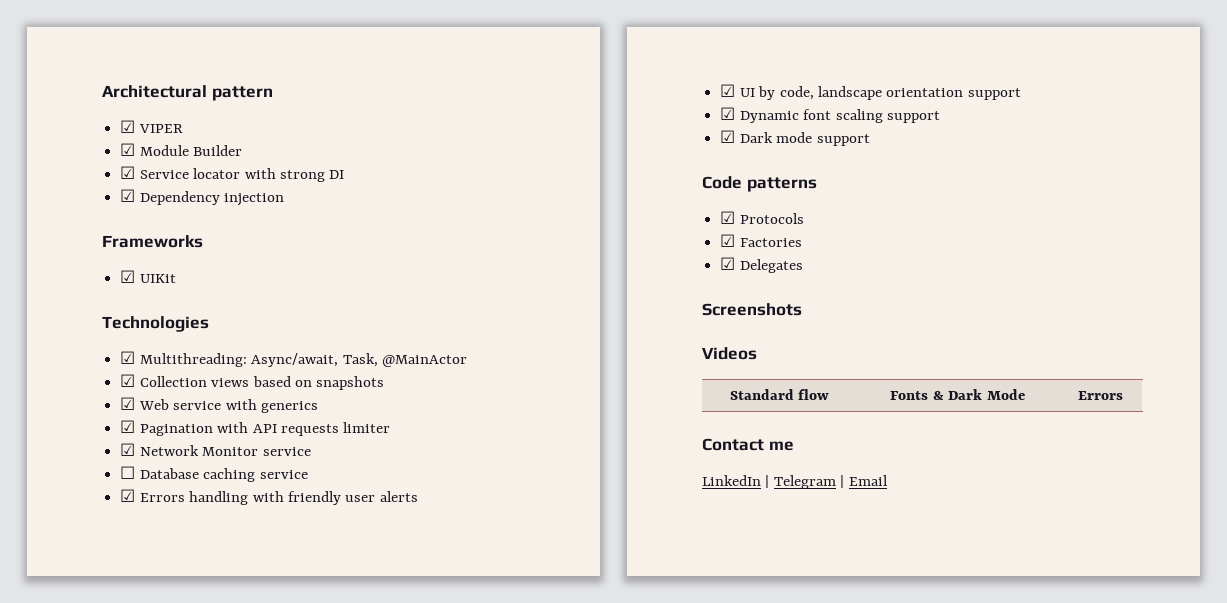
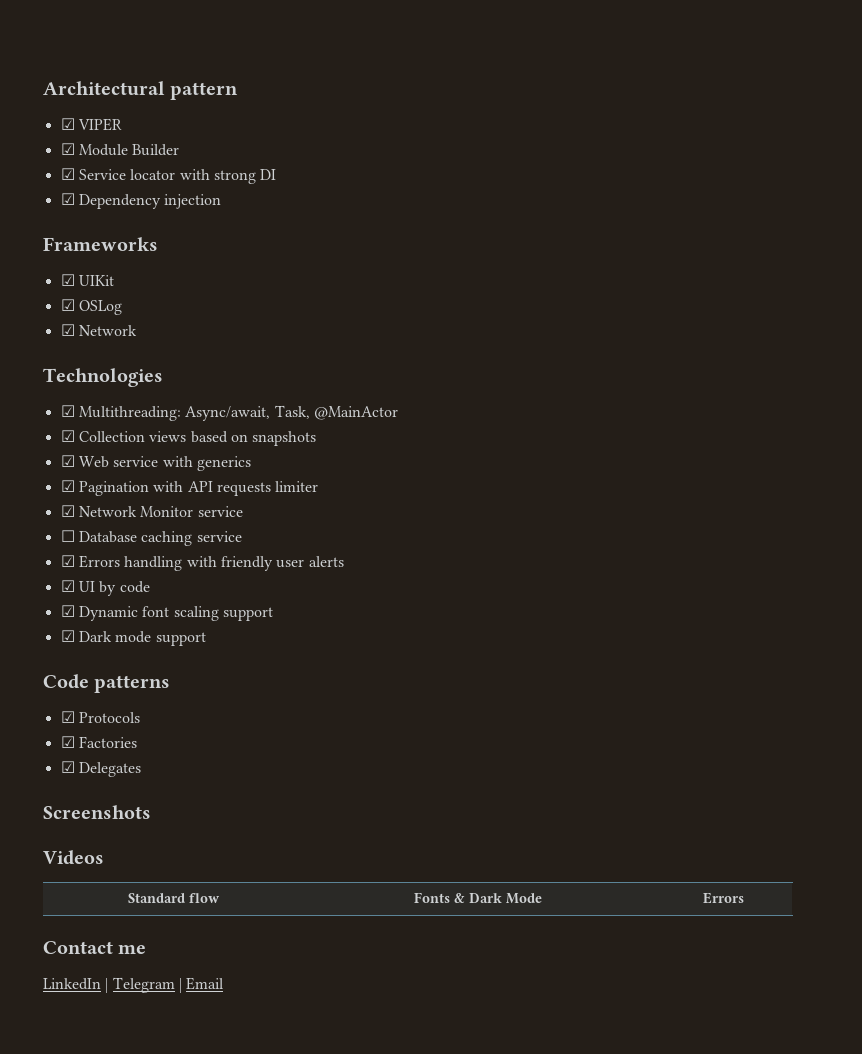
+ ☑ OSLog
+ ☑ Network
- ☑ UI by code, landscape orientation support
+ ☑ UI by code

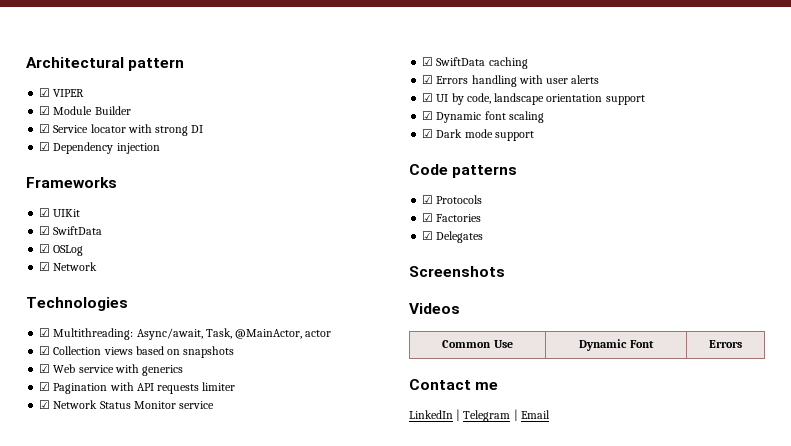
  ☑ UIKit
+ ☑ SwiftData
- ☑ Multithreading: Async/await, Task, @MainActor
+ ☑ Multithreading: Async/await, Task, @MainActor, actor
- ☑ Network Monitor service
+ ☑ Network Status Monitor service
- ☐ Database caching service
+ ☑ SwiftData caching
- ☑ Errors handling with friendly user alerts
+ ☑ Errors handling with user alerts
- ☑ UI by code
+ ☑ UI by code, landscape orientation support
- ☑ Dynamic font scaling support
+ ☑ Dynamic font scaling
- Standard flow | Fonts & Dark Mode | Errors
+ Common Use | Dynamic Font | Errors

